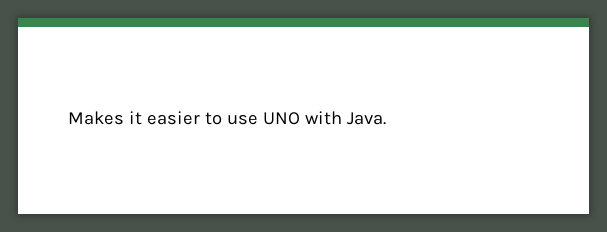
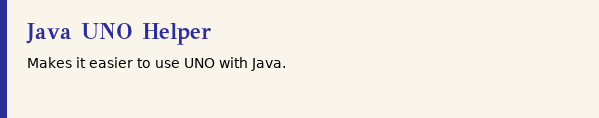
+ Java UNO Helper

